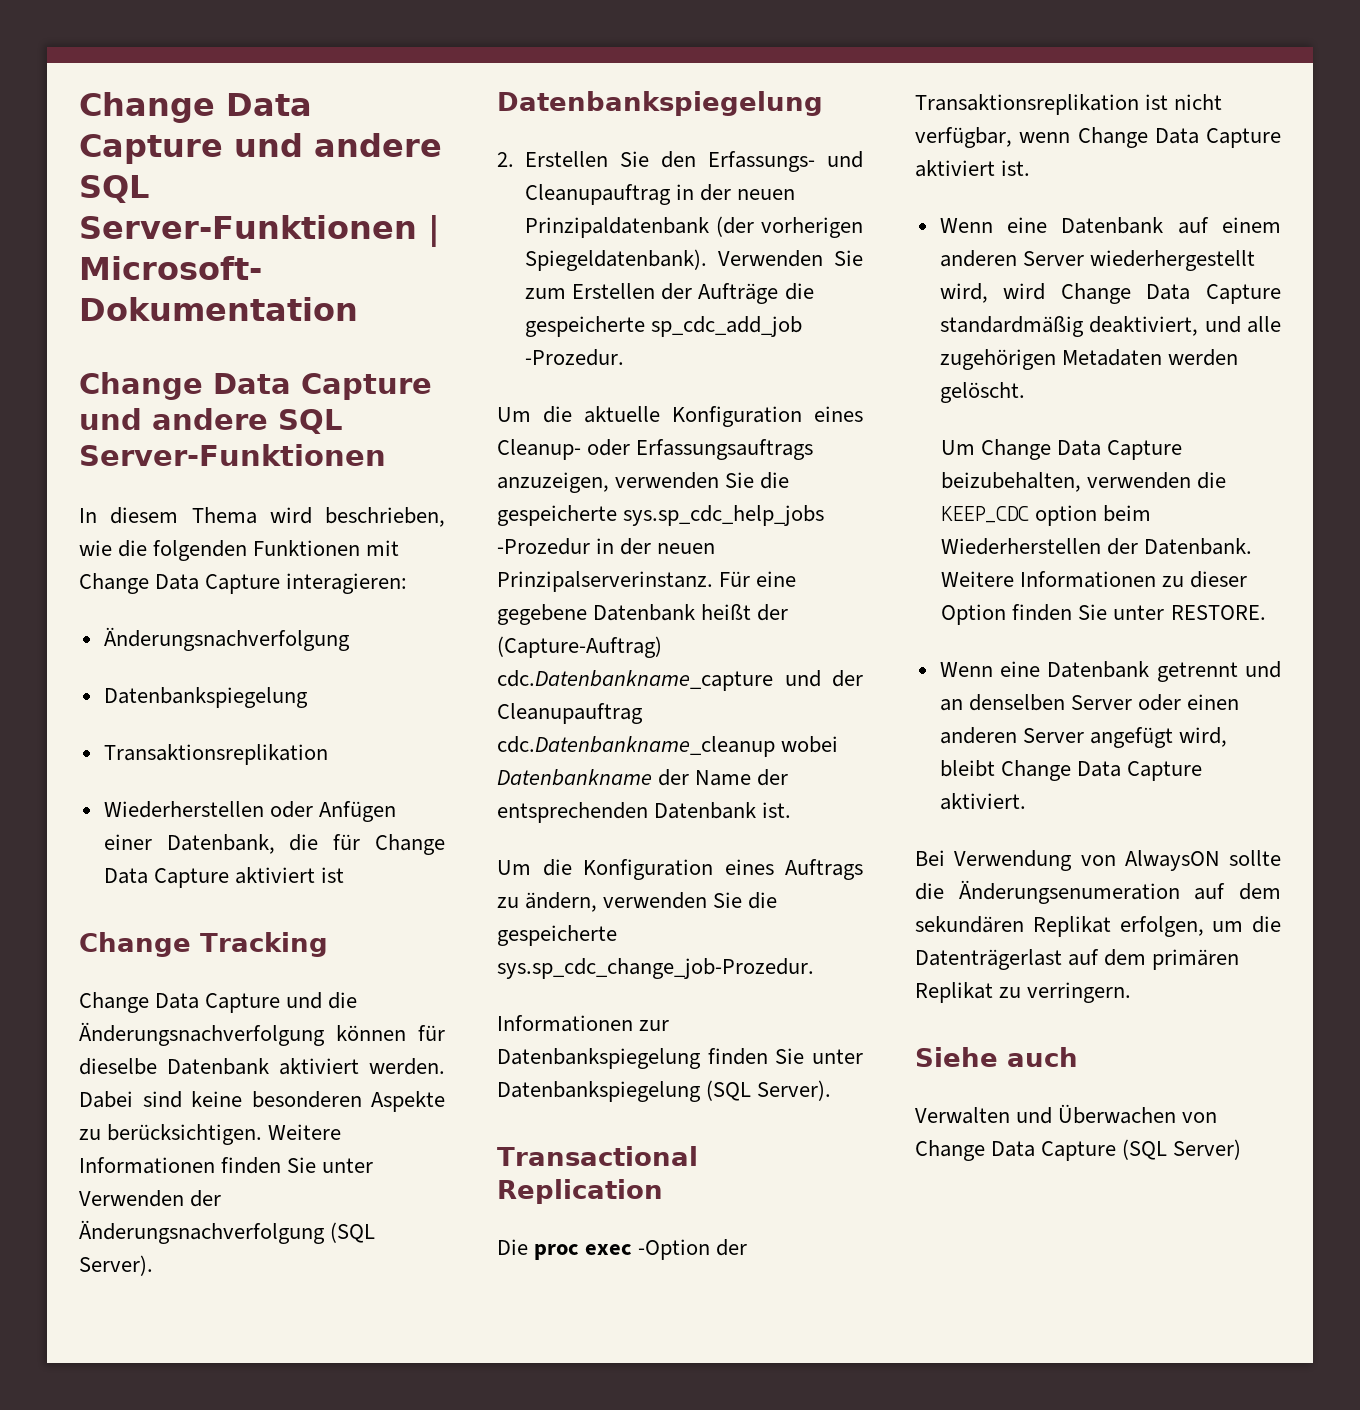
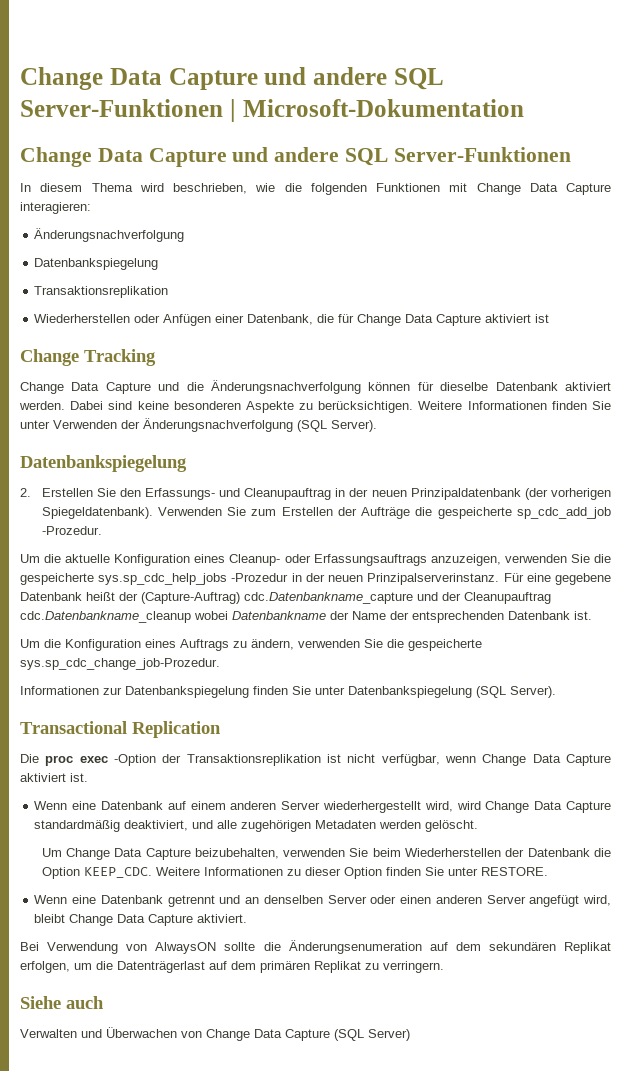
- Um Change Data Capture beizubehalten, verwenden die KEEP_CDC option beim Wiederherstellen der Datenbank.
+ Um Change Data Capture beizubehalten, verwenden Sie beim Wiederherstellen der Datenbank die Option KEEP_CDC.

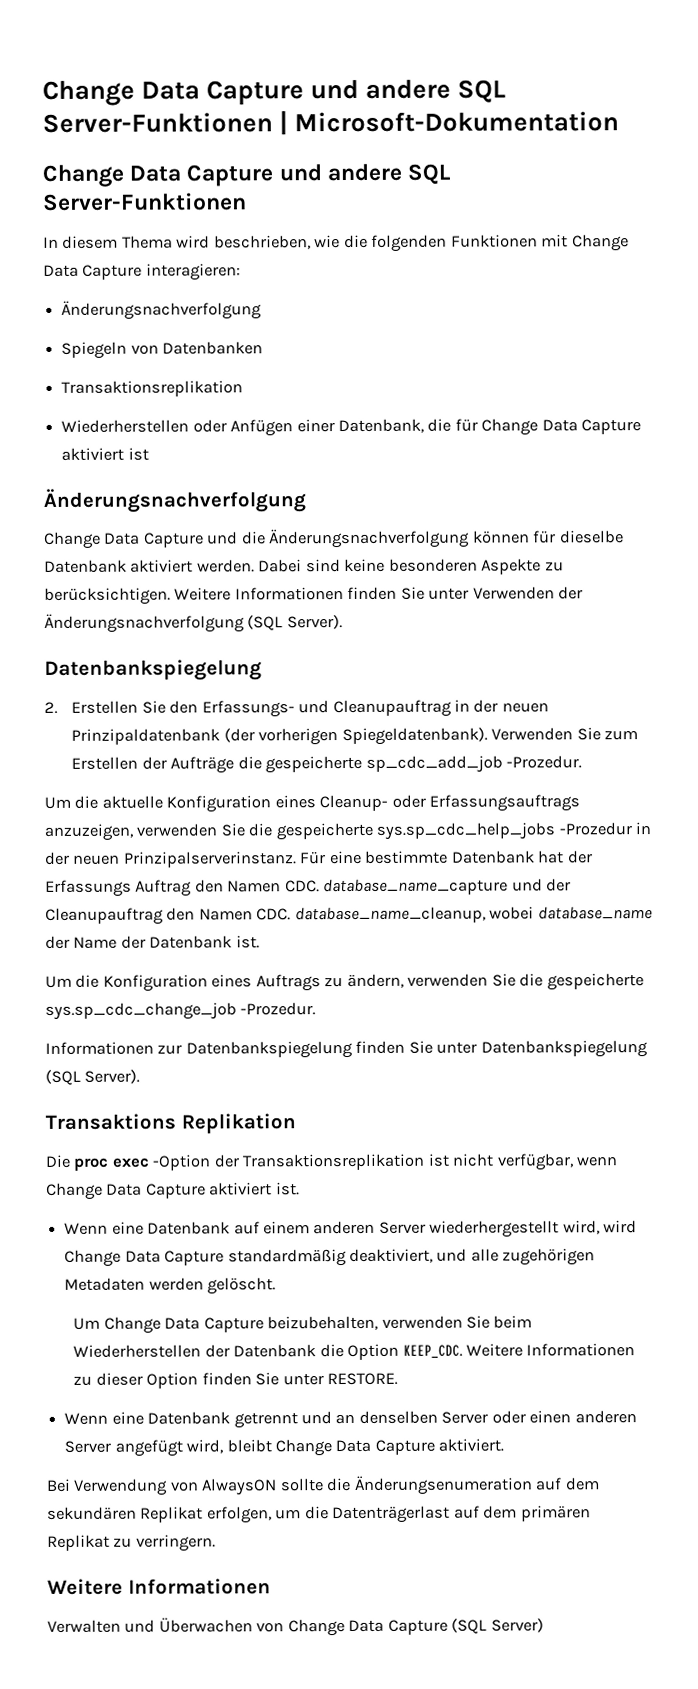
  In diesem Thema wird beschrieben, wie die folgenden Funktionen mit Change Data Capture interagieren:
  Änderungsnachverfolgung
- Datenbankspiegelung
+ Spiegeln von Datenbanken
  Wiederherstellen oder Anfügen einer Datenbank, die für Change Data Capture aktiviert ist
- Change Tracking
+ Änderungsnachverfolgung
- Für eine gegebene Datenbank heißt der (Capture-Auftrag) cdc.Datenbankname_capture und der Cleanupauftrag cdc.Datenbankname_cleanup wobei Datenbankname der Name der entsprechenden Datenbank ist.
+ Für eine bestimmte Datenbank hat der Erfassungs Auftrag den Namen CDC. database_name_capture und der Cleanupauftrag den Namen CDC. database_name_cleanup, wobei database_name der Name der Datenbank ist.
- Um die Konfiguration eines Auftrags zu ändern, verwenden Sie die gespeicherte sys.sp_cdc_change_job-Prozedur.
+ Um die Konfiguration eines Auftrags zu ändern, verwenden Sie die gespeicherte sys.sp_cdc_change_job -Prozedur.
- Transactional Replication
+ Transaktions Replikation
  Bei Verwendung von AlwaysON sollte die Änderungsenumeration auf dem sekundären Replikat erfolgen, um die Datenträgerlast auf dem primären Replikat zu verringern.
- Siehe auch
+ Weitere Informationen

